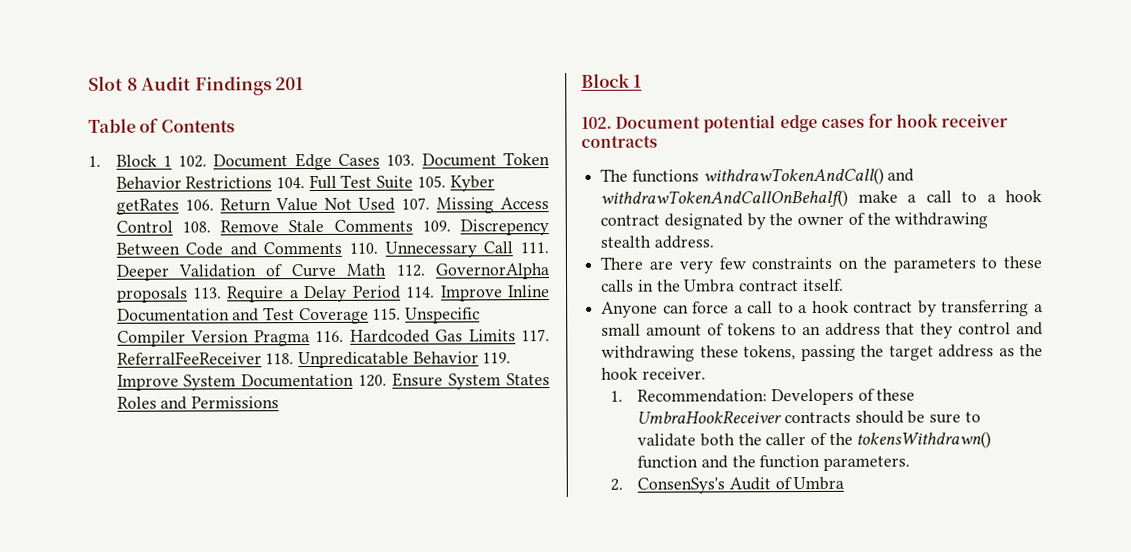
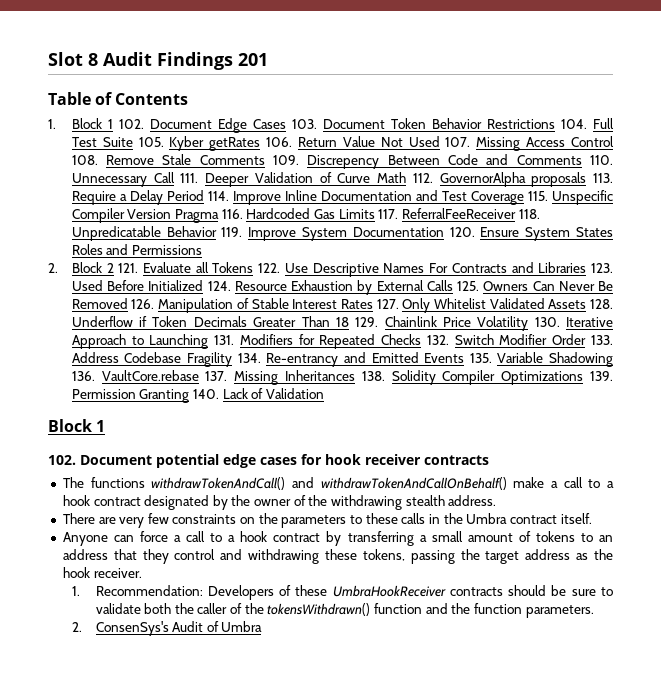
+ 2. Block 2 121. Evaluate all Tokens 122. Use Descriptive Names For Contracts and Libraries 123. Used Before Initialized 124. Resource Exhaustion by External Calls 125. Owners Can Never Be Removed 126. Manipulation of Stable Interest Rates 127. Only Whitelist Validated Assets 128. Underflow if Token Decimals Greater Than 18 129. Chainlink Price Volatility 130. Iterative Approach to Launching 131. Modifiers for Repeated Checks 132. Switch Modifier Order 133. Address Codebase Fragility 134. Re-entrancy and Emitted Events 135. Variable Shadowing 136. VaultCore.rebase 137. Missing Inheritances 138. Solidity Compiler Optimizations 139. Permission Granting 140. Lack of Validation

